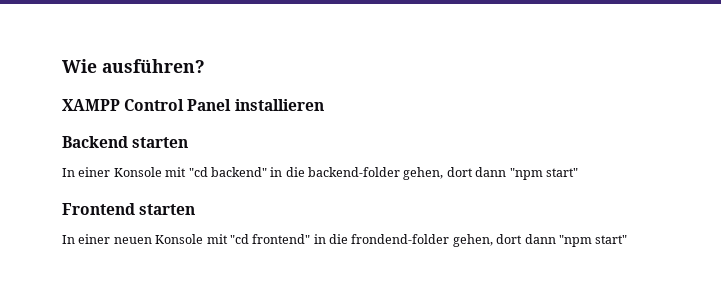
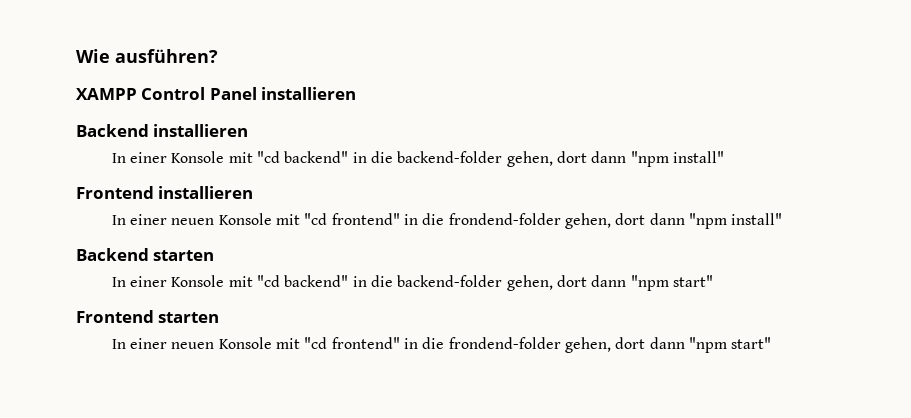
+ Backend installieren
+ In einer Konsole mit "cd backend" in die backend-folder gehen, dort dann "npm install"
+ Frontend installieren
+ In einer neuen Konsole mit "cd frontend" in die frondend-folder gehen, dort dann "npm install"

